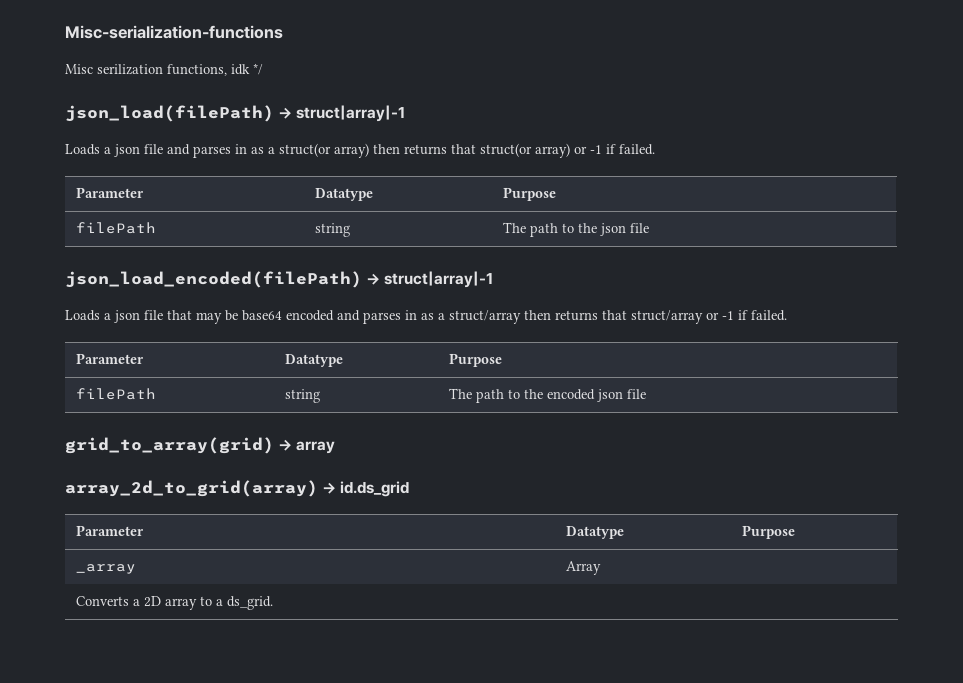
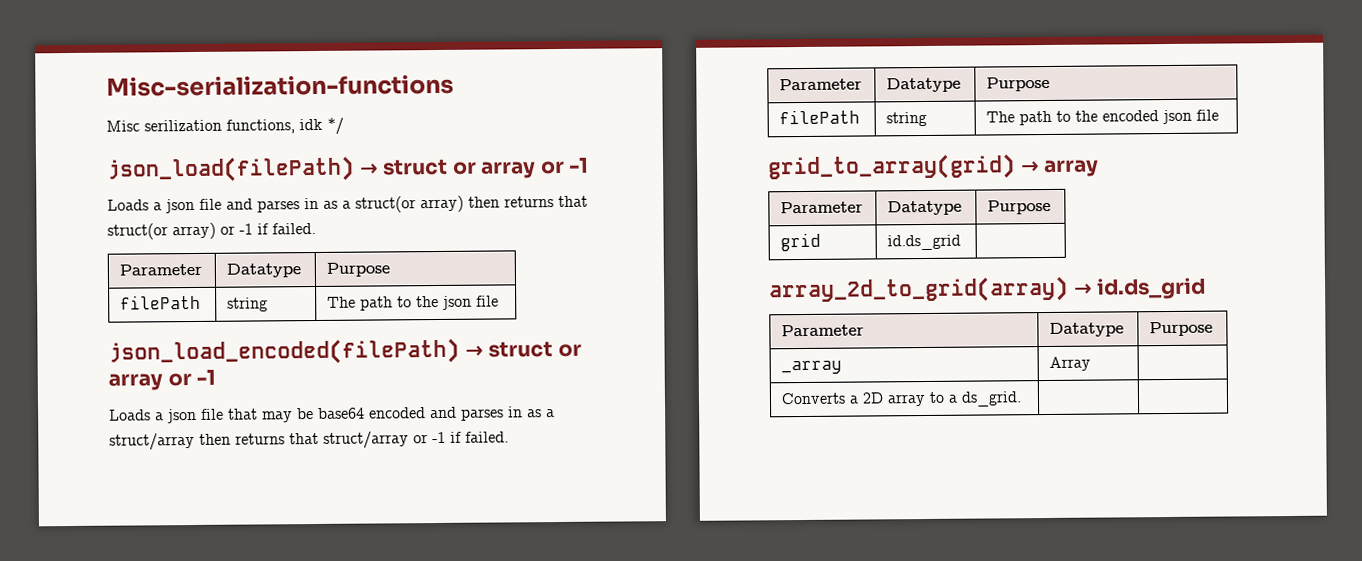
- json_load(filePath) → struct|array|-1
+ json_load(filePath) → struct or array or -1
- json_load_encoded(filePath) → struct|array|-1
+ json_load_encoded(filePath) → struct or array or -1
  grid_to_array(grid) → array
+ Parameter | Datatype | Purpose
+ grid | id.ds_grid |

